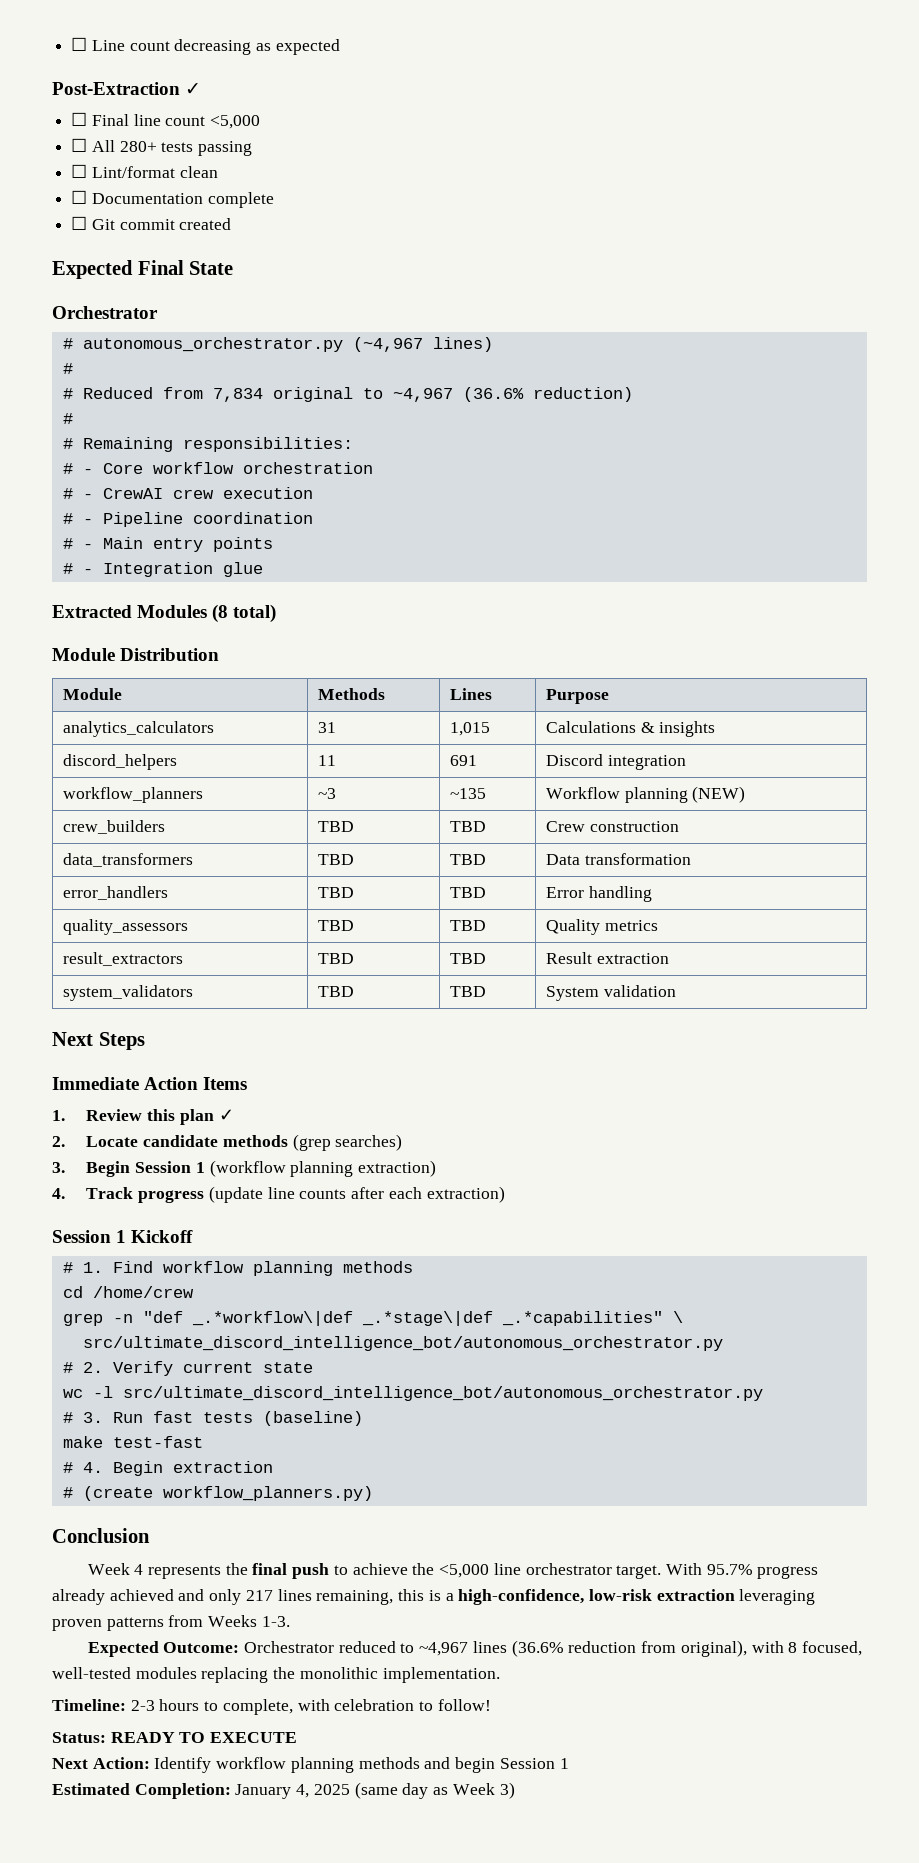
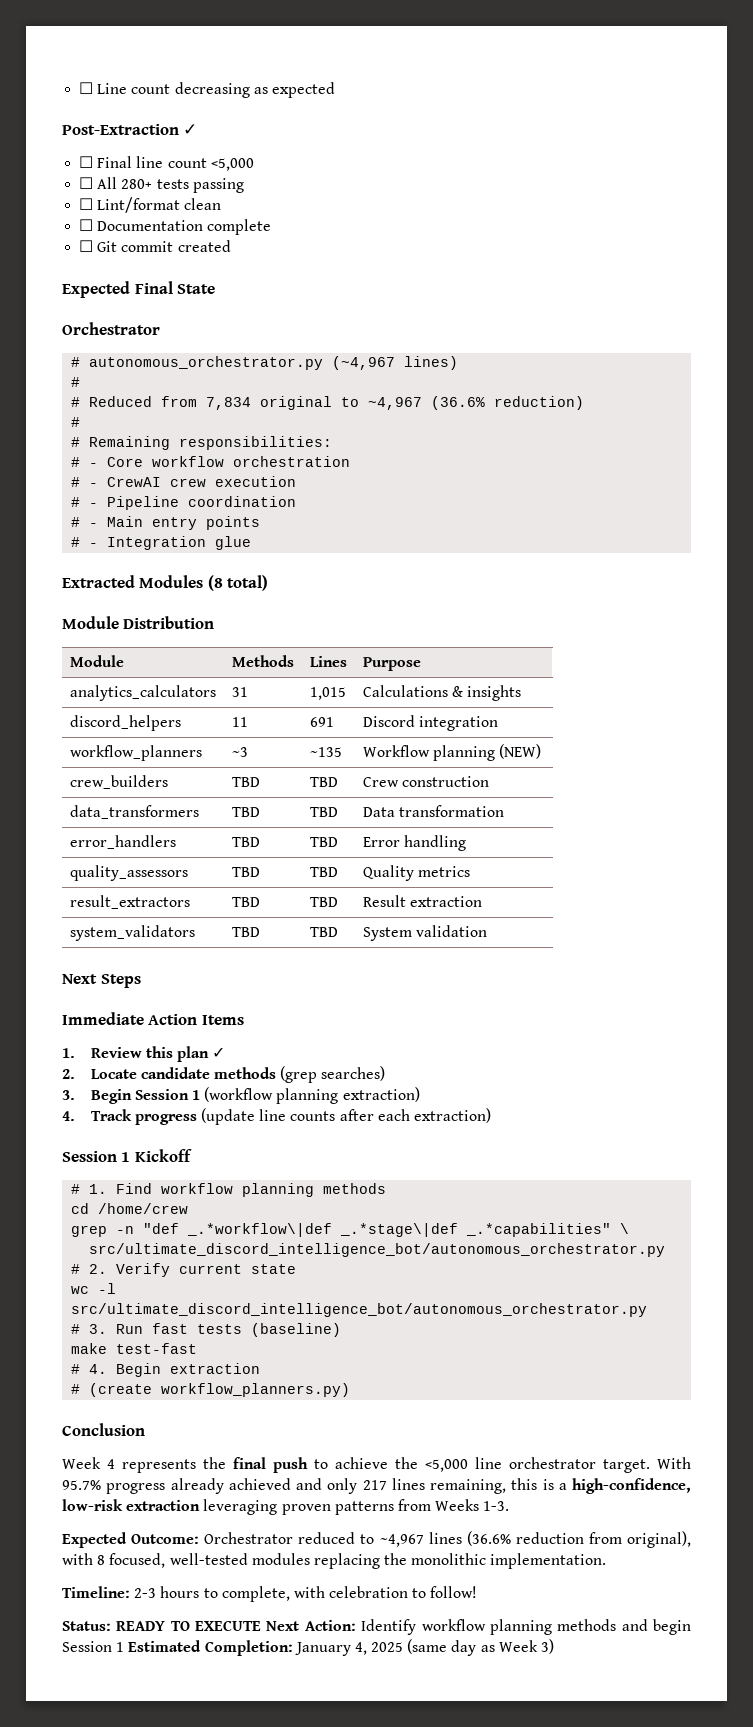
- Status: READY TO EXECUTE
- Next Action: Identify workflow planning methods and begin Session 1
- Estimated Completion: January 4, 2025 (same day as Week 3)
+ Status: READY TO EXECUTE Next Action: Identify workflow planning methods and begin Session 1 Estimated Completion: January 4, 2025 (same day as Week 3)

